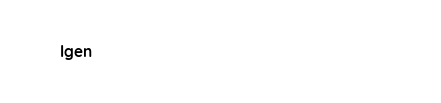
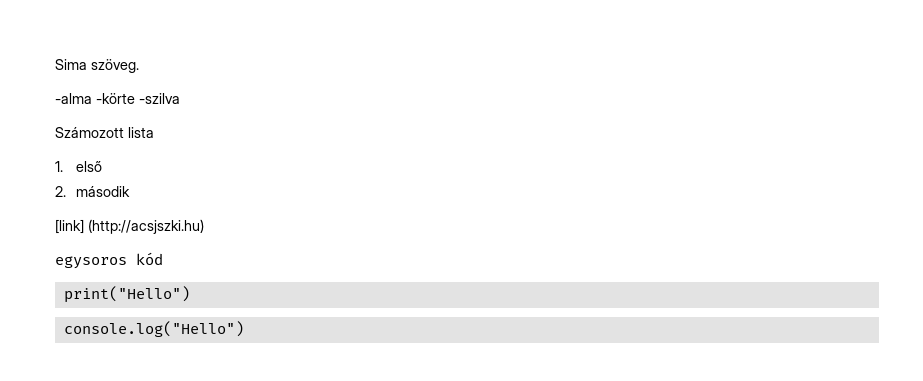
- Igen
+ Sima szöveg.
+ -alma -körte -szilva
+ Számozott lista
+ 1. első
+ 2. második
+ [link] (http://acsjszki.hu)
+ egysoros kód
+ print("Hello")
+ console.log("Hello")

